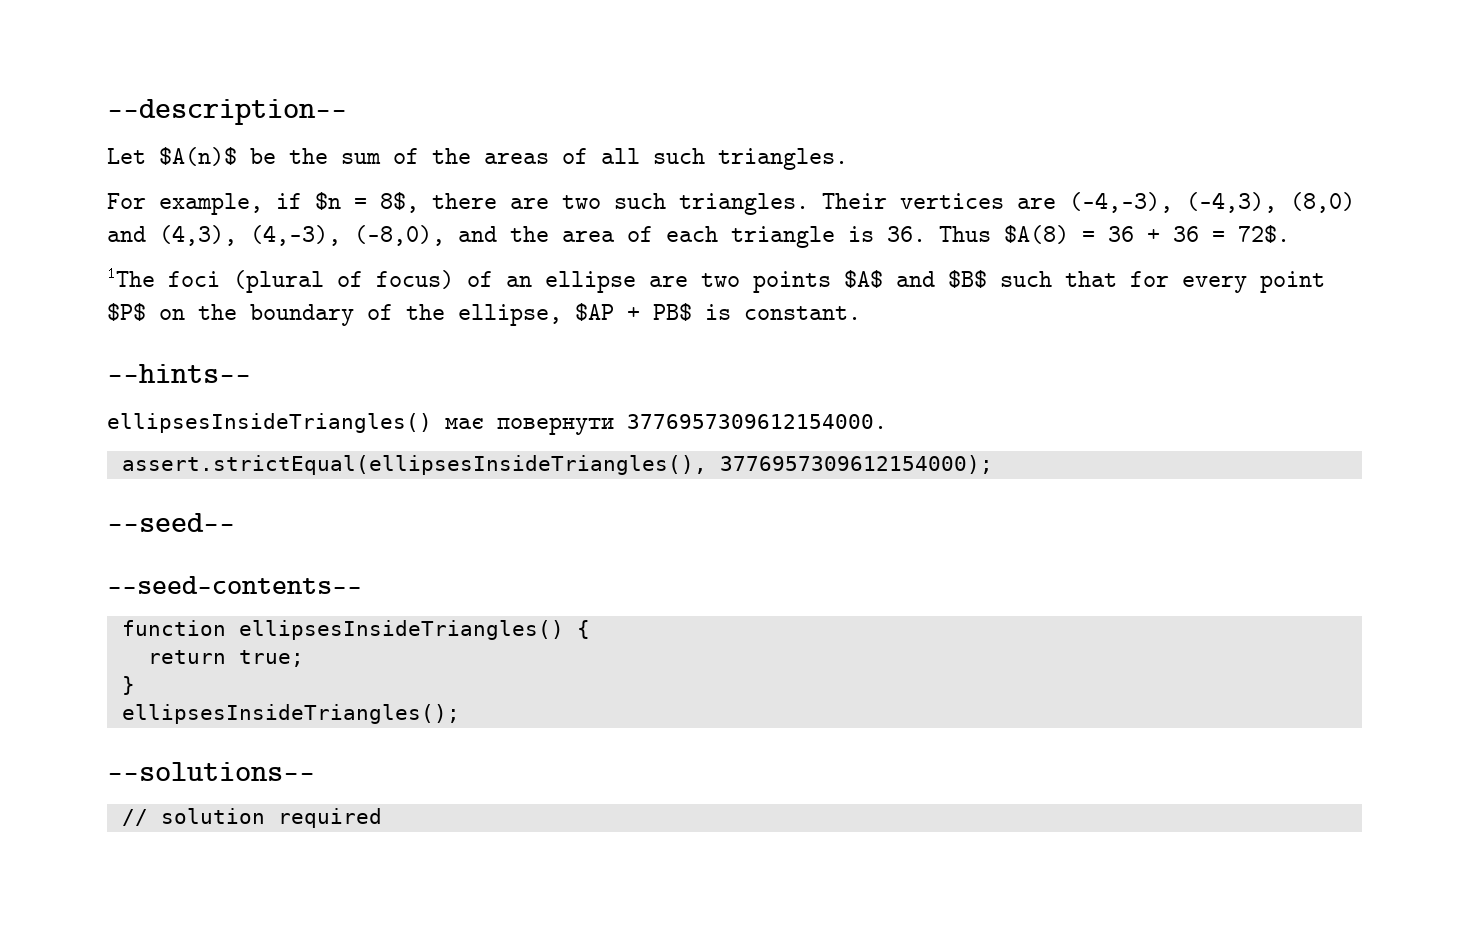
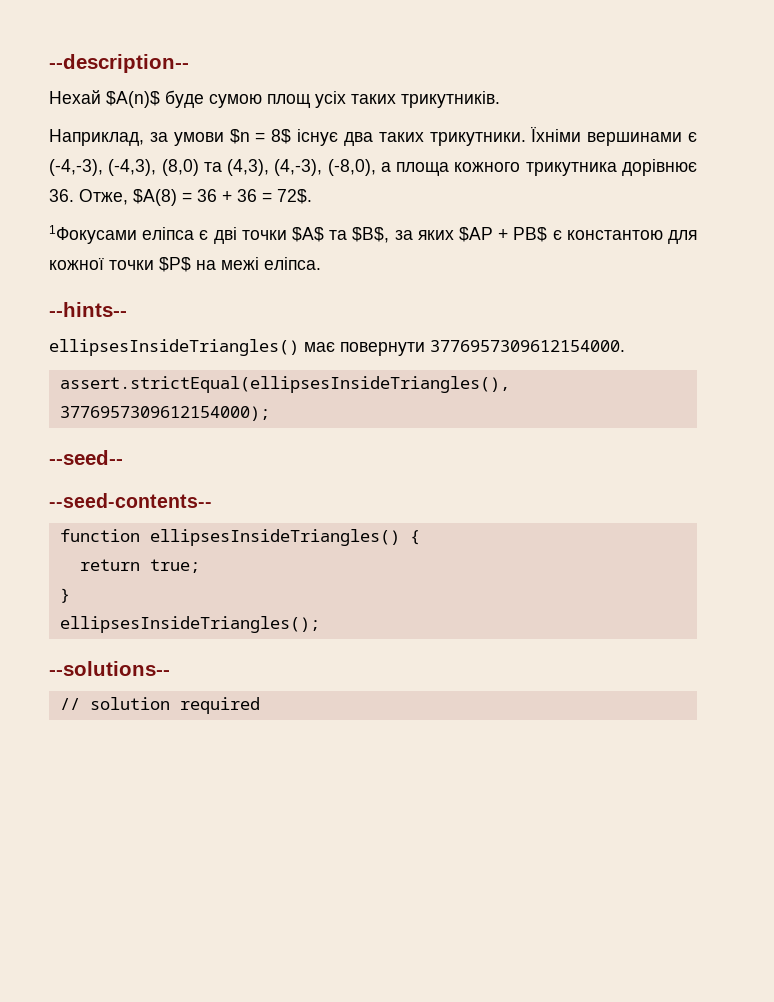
- Let $A(n)$ be the sum of the areas of all such triangles.
- For example, if $n = 8$, there are two such triangles. Their vertices are (-4,-3), (-4,3), (8,0) and (4,3), (4,-3), (-8,0), and the area of each triangle is 36. Thus $A(8) = 36 + 36 = 72$.
+ Нехай $A(n)$ буде сумою площ усіх таких трикутників.
+ Наприклад, за умови $n = 8$ існує два таких трикутники. Їхніми вершинами є (-4,-3), (-4,3), (8,0) та (4,3), (4,-3), (-8,0), а площа кожного трикутника дорівнює 36. Отже, $A(8) = 36 + 36 = 72$.
- 1The foci (plural of focus) of an ellipse are two points $A$ and $B$ such that for every point $P$ on the boundary of the ellipse, $AP + PB$ is constant.
+ 1Фокусами еліпса є дві точки $A$ та $B$, за яких $AP + PB$ є константою для кожної точки $P$ на межі еліпса.

